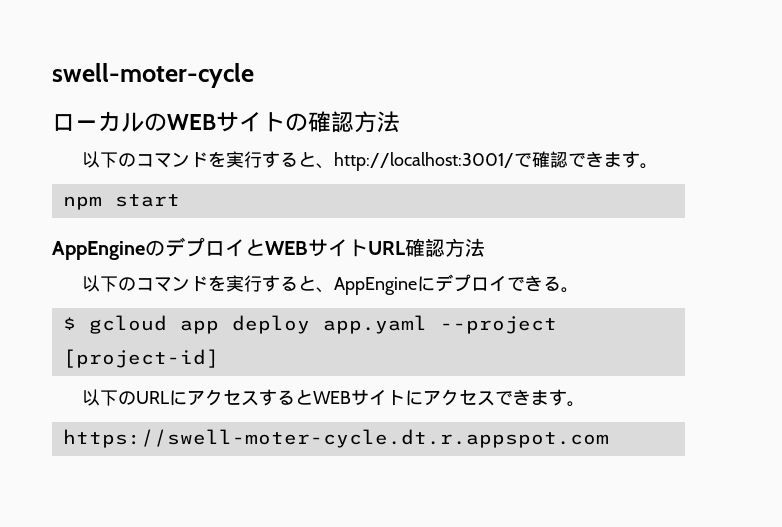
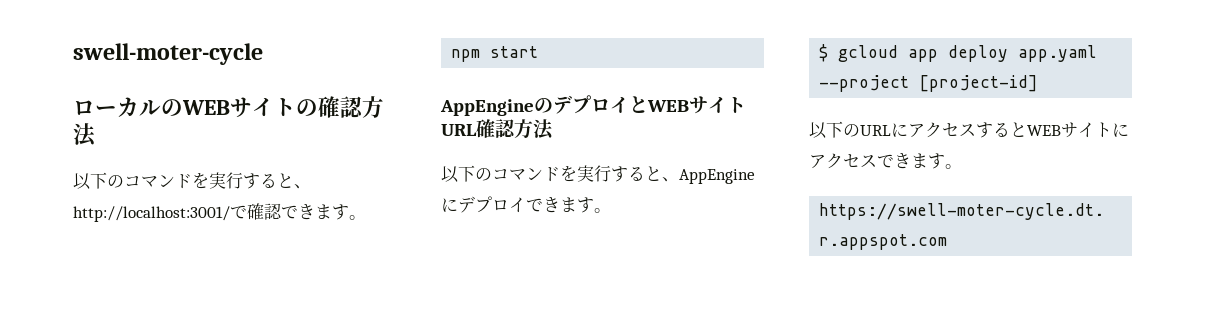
- 以下のコマンドを実行すると、AppEngineにデプロイできる。
+ 以下のコマンドを実行すると、AppEngineにデプロイできます。

